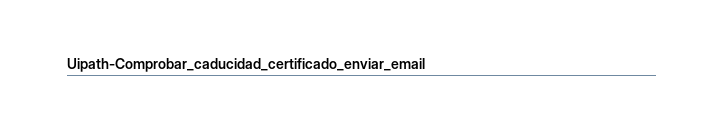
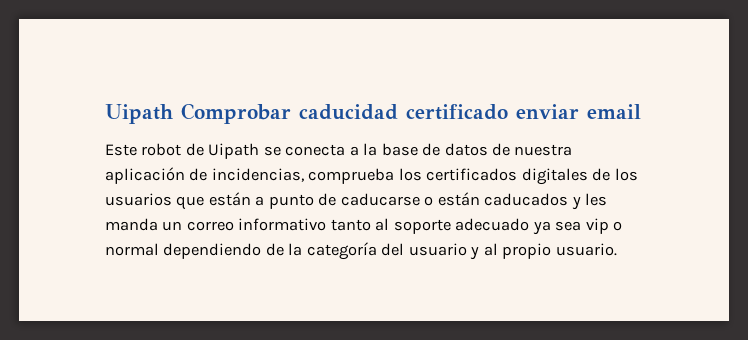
- Uipath-Comprobar_caducidad_certificado_enviar_email
+ Uipath Comprobar caducidad certificado enviar email
+ Este robot de Uipath se conecta a la base de datos de nuestra aplicación de incidencias, comprueba los certificados digitales de los usuarios que están a punto de caducarse o están caducados y les manda un correo informativo tanto al soporte adecuado ya sea vip o normal dependiendo de la categoría del usuario y al propio usuario.

